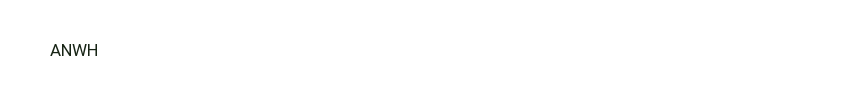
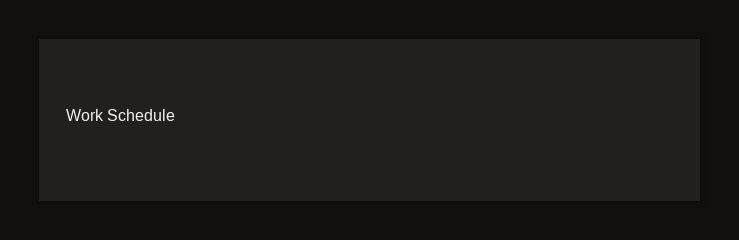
- ANWH
+ Work Schedule

